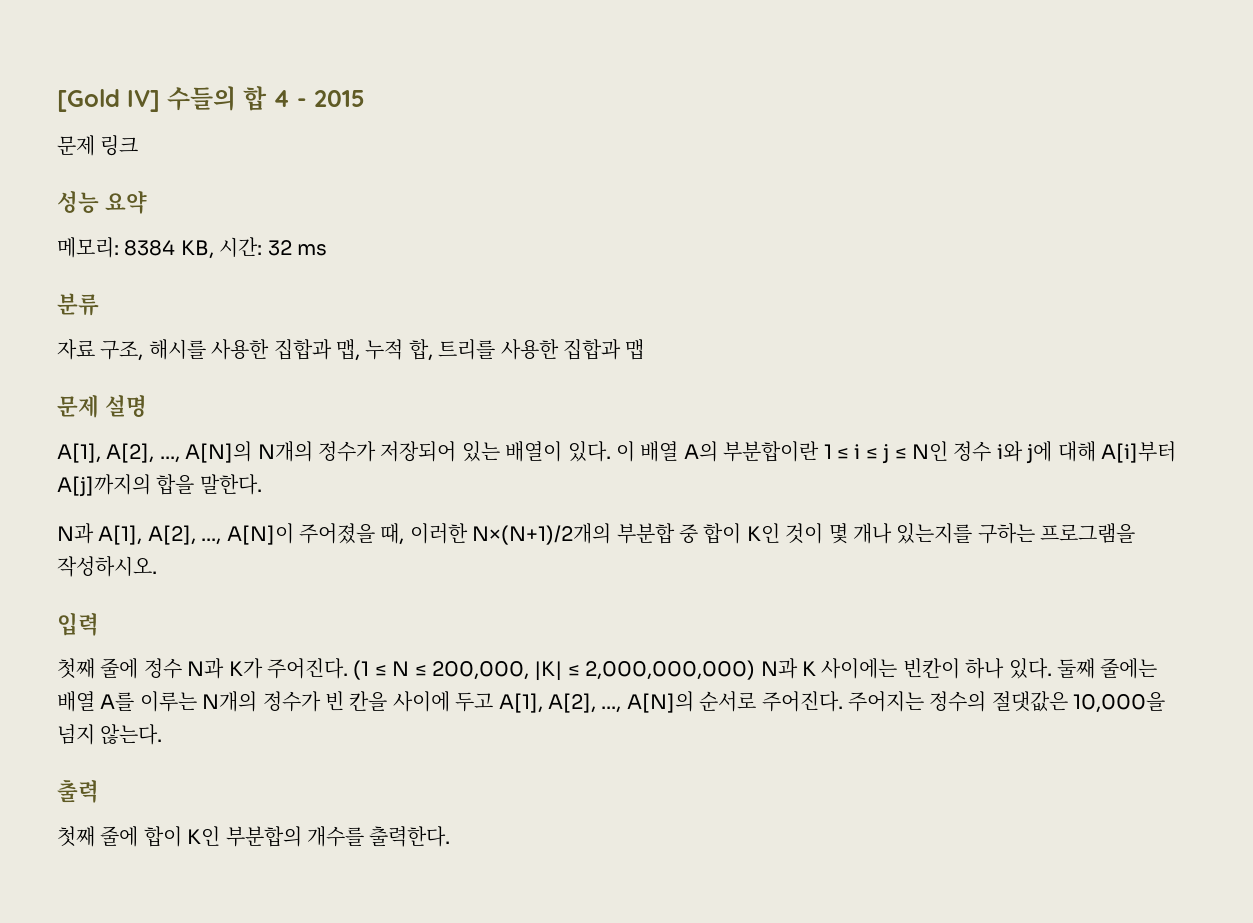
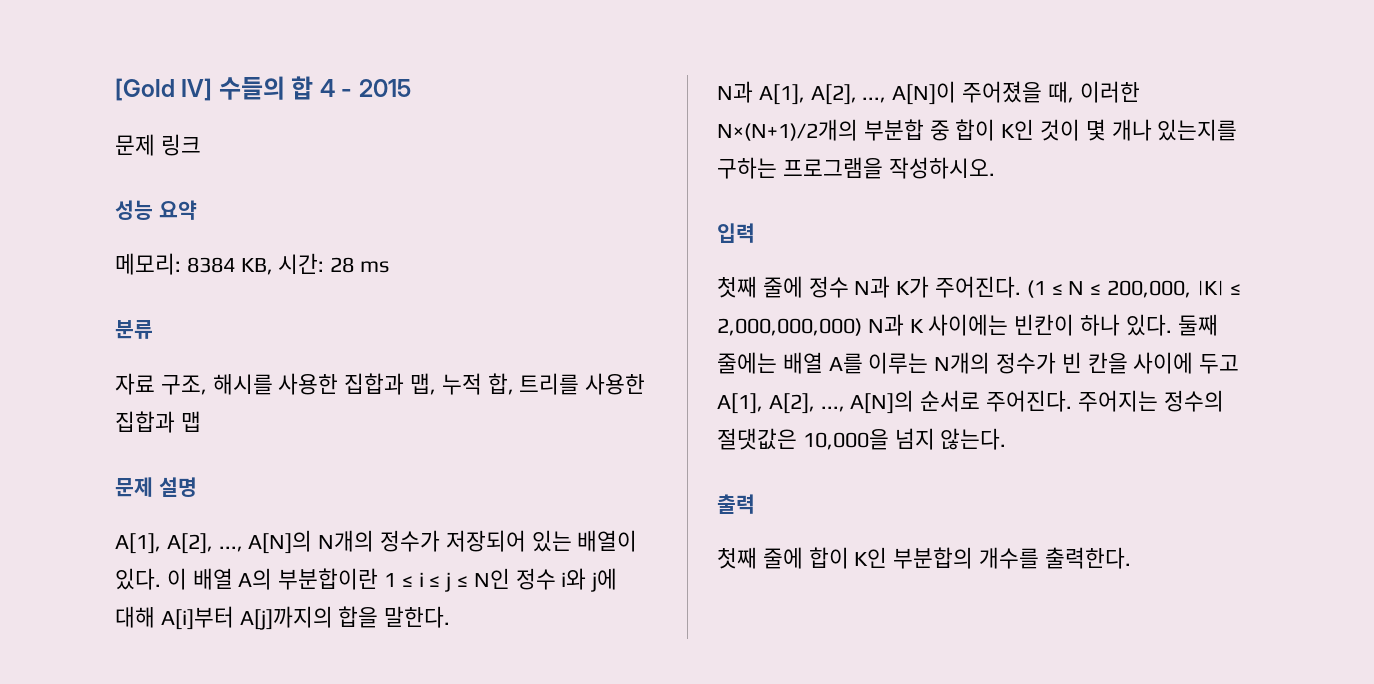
- 메모리: 8384 KB, 시간: 32 ms
+ 메모리: 8384 KB, 시간: 28 ms

